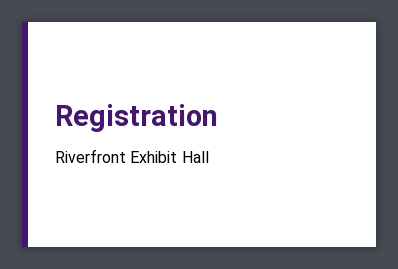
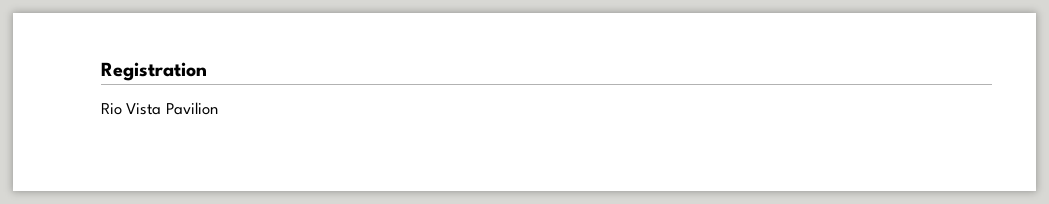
- Riverfront Exhibit Hall
+ Rio Vista Pavilion

